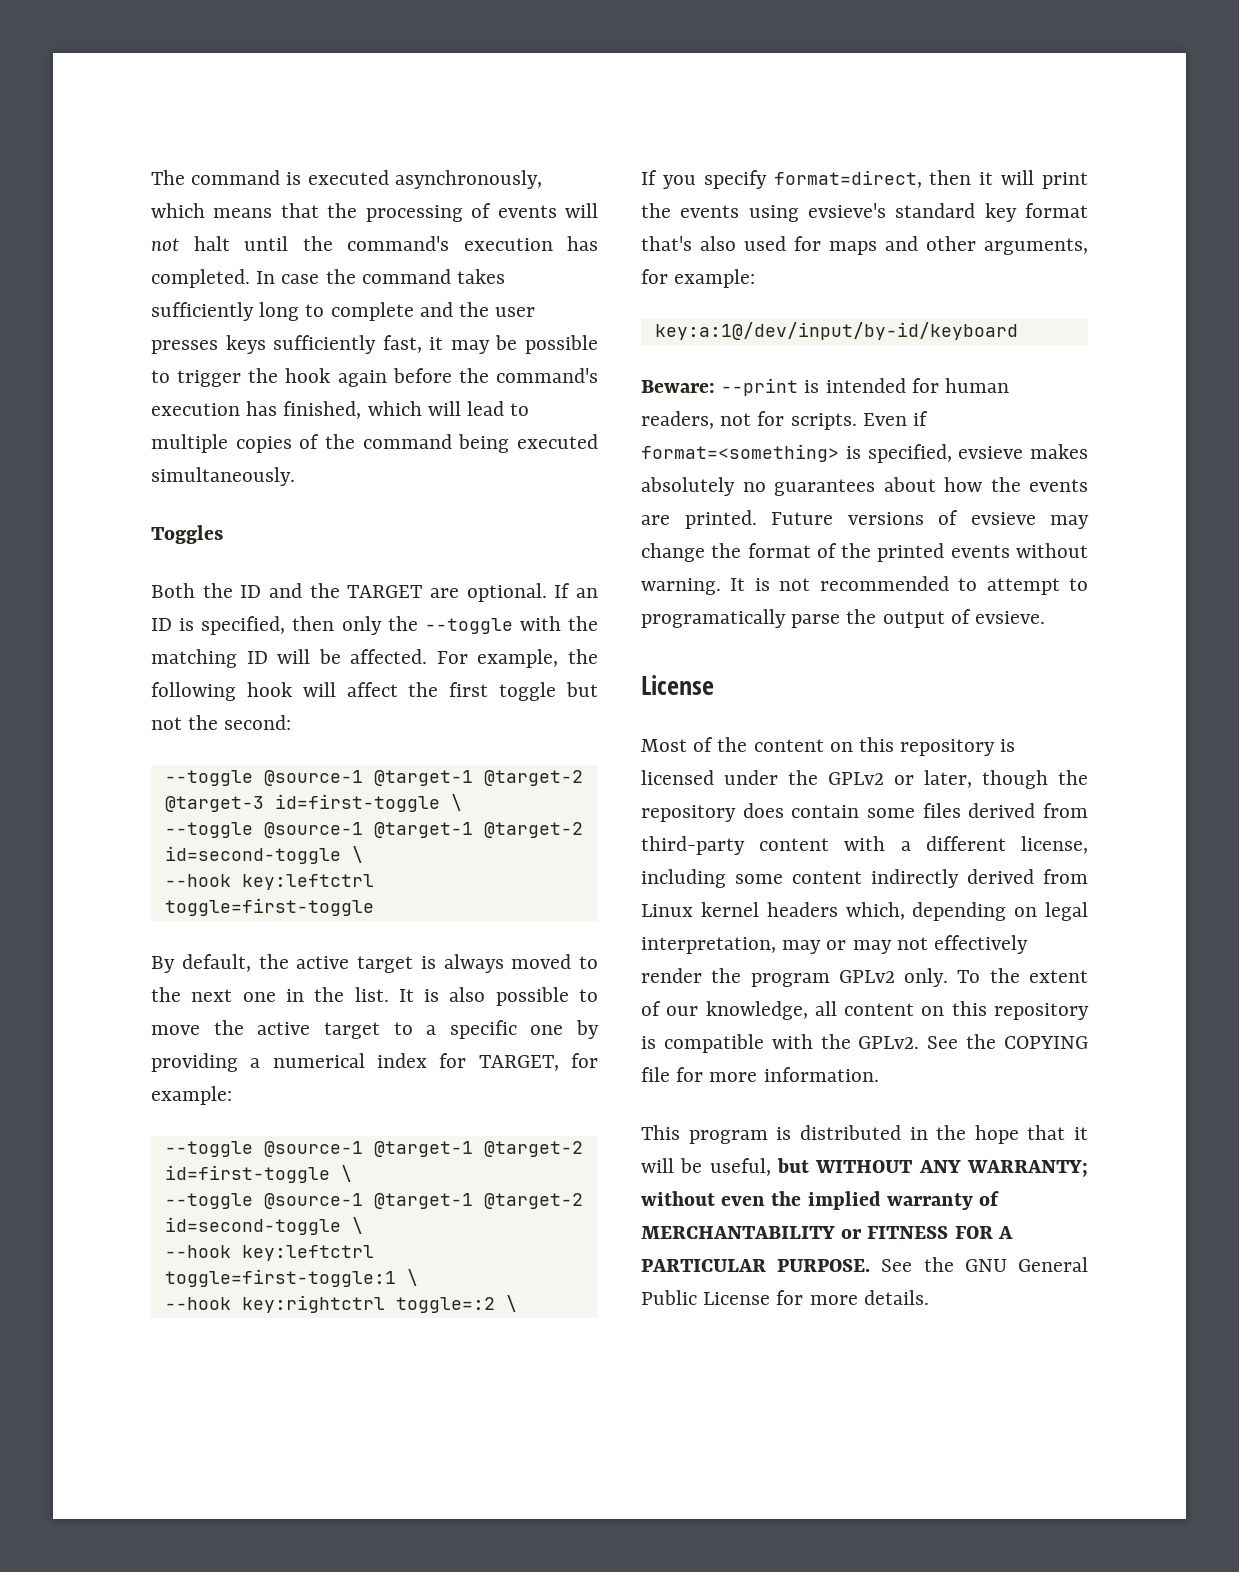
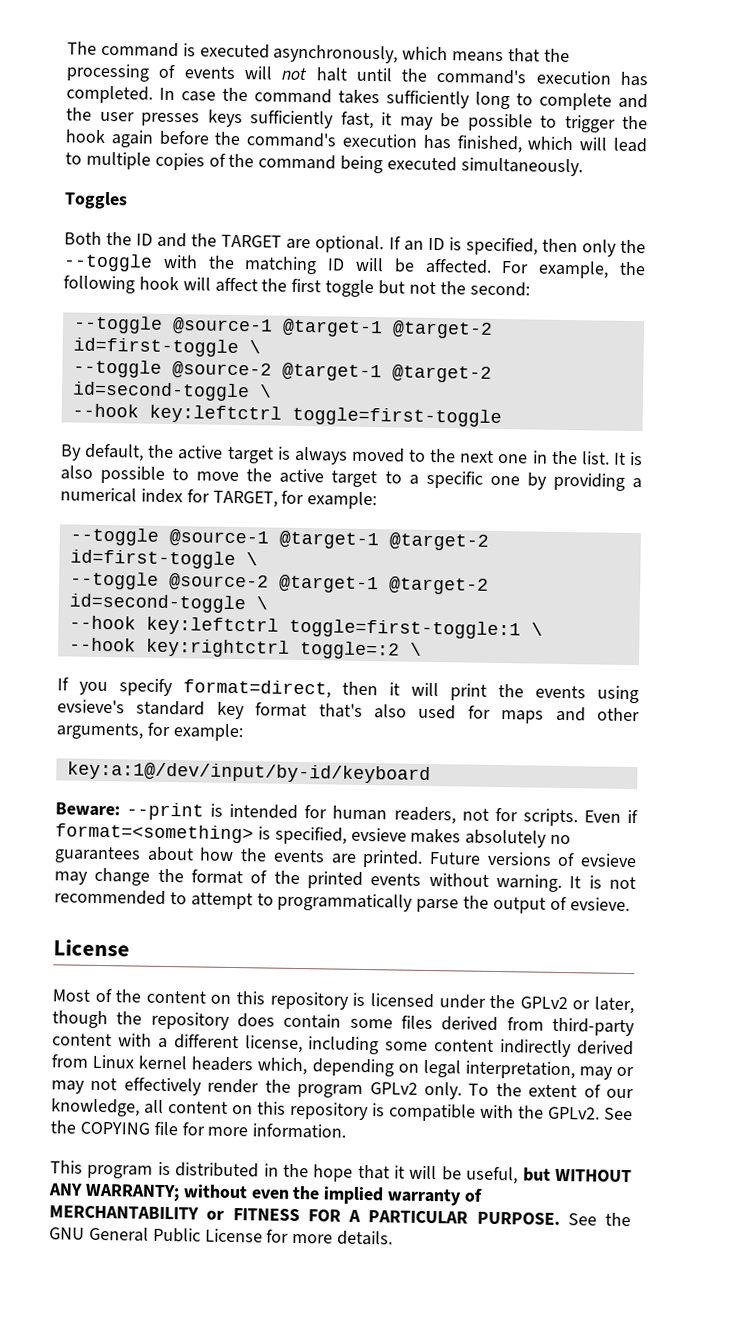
  For example, the following hook will affect the first toggle but not the second:
- --toggle @source-1 @target-1 @target-2 @target-3 id=first-toggle \
- --toggle @source-1 @target-1 @target-2 id=second-toggle \
+ --toggle @source-1 @target-1 @target-2 id=first-toggle \
+ --toggle @source-2 @target-1 @target-2 id=second-toggle \
  It is also possible to move the active target to a specific one by providing a numerical index for TARGET, for example:
  --toggle @source-1 @target-1 @target-2 id=first-toggle \
- --toggle @source-1 @target-1 @target-2 id=second-toggle \
+ --toggle @source-2 @target-1 @target-2 id=second-toggle \
- It is not recommended to attempt to programatically parse the output of evsieve.
+ It is not recommended to attempt to programmatically parse the output of evsieve.

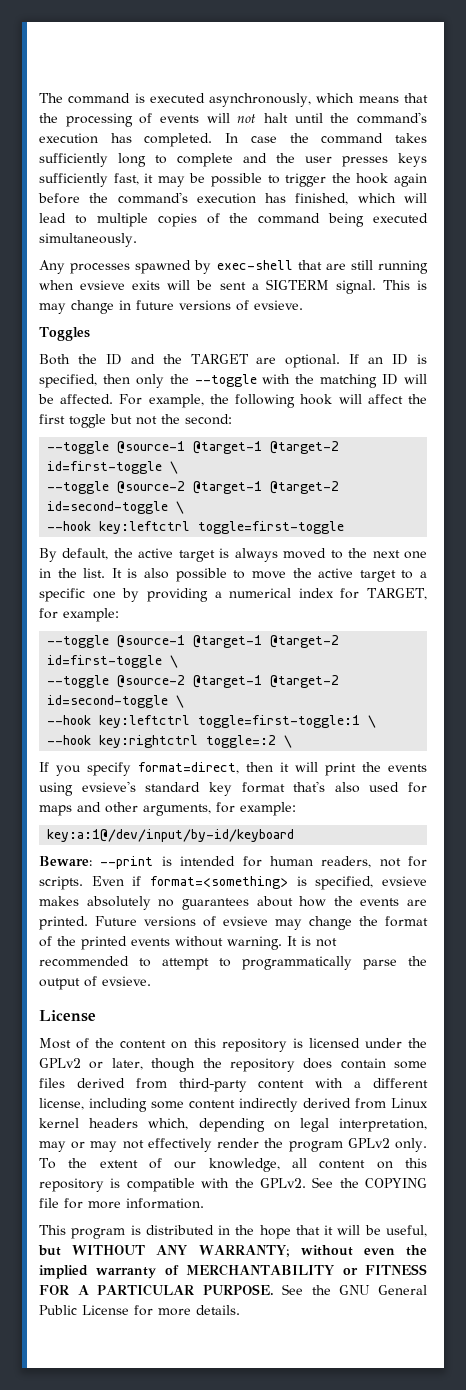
+ Any processes spawned by exec-shell that are still running when evsieve exits will be sent a SIGTERM signal. This is may change in future versions of evsieve.

